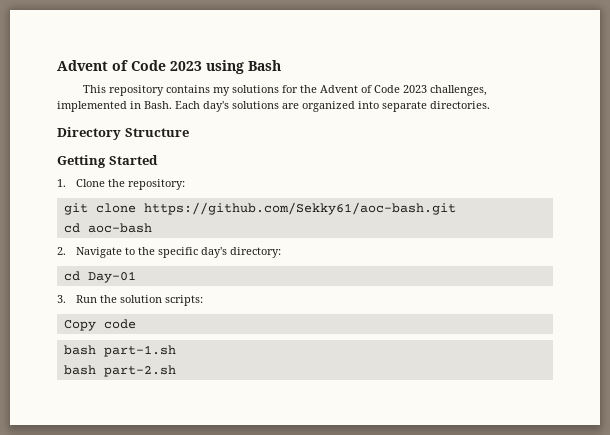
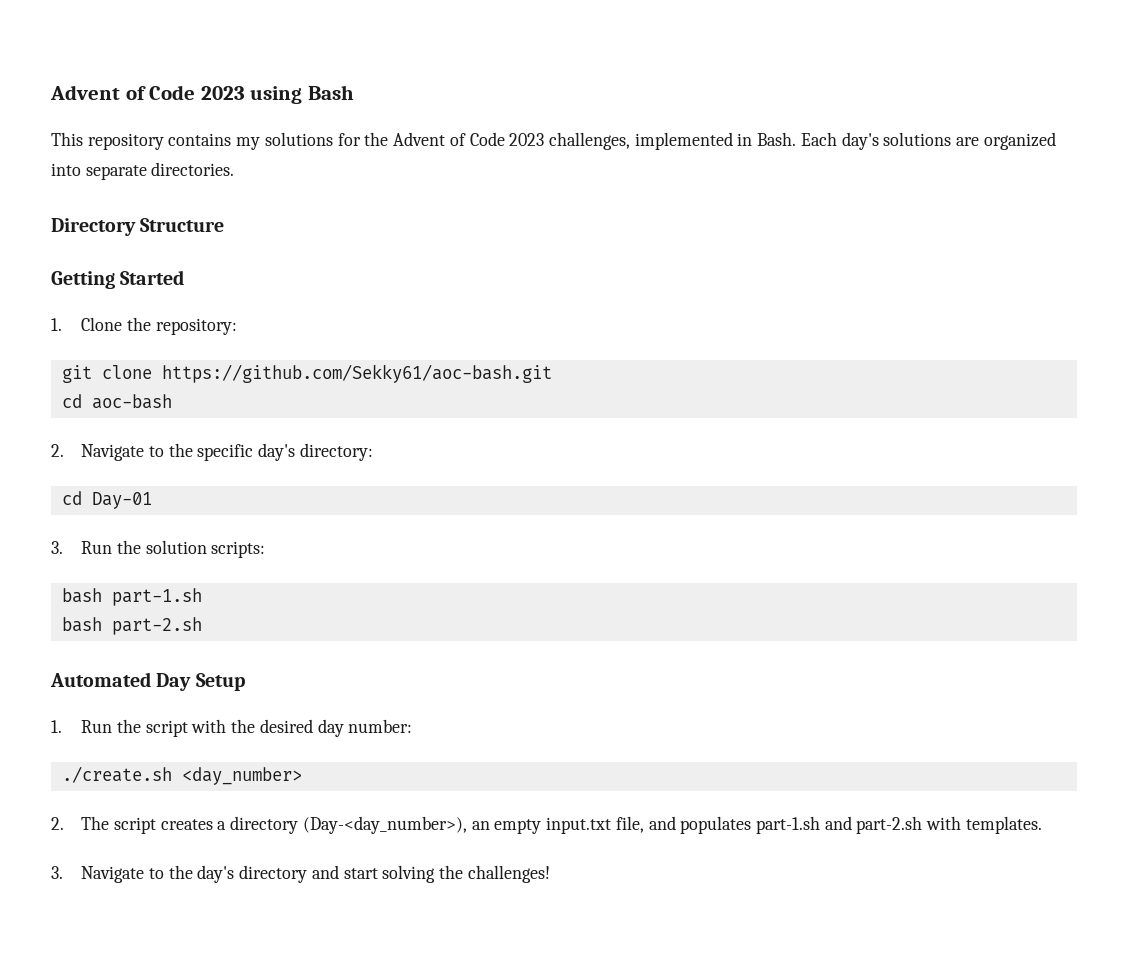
- Copy code
+ Automated Day Setup
+ 1. Run the script with the desired day number:
+ ./create.sh <day_number>
+ 2. The script creates a directory (Day-<day_number>), an empty input.txt file, and populates part-1.sh and part-2.sh with templates.
+ 3. Navigate to the day's directory and start solving the challenges!

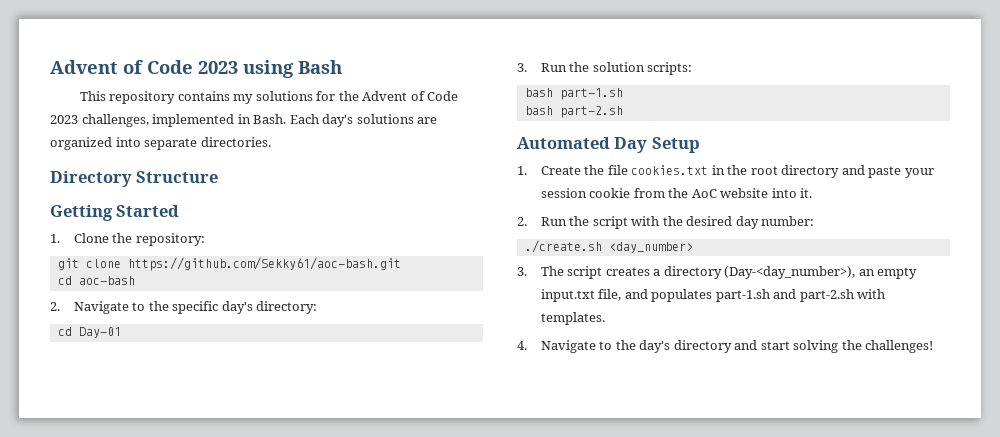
- 1. Run the script with the desired day number:
+ 1. Create the file cookies.txt in the root directory and paste your session cookie from the AoC website into it.
+ 2. Run the script with the desired day number:
- 2. The script creates a directory (Day-<day_number>), an empty input.txt file, and populates part-1.sh and part-2.sh with templates.
+ 3. The script creates a directory (Day-<day_number>), an empty input.txt file, and populates part-1.sh and part-2.sh with templates.
- 3. Navigate to the day's directory and start solving the challenges!
+ 4. Navigate to the day's directory and start solving the challenges!

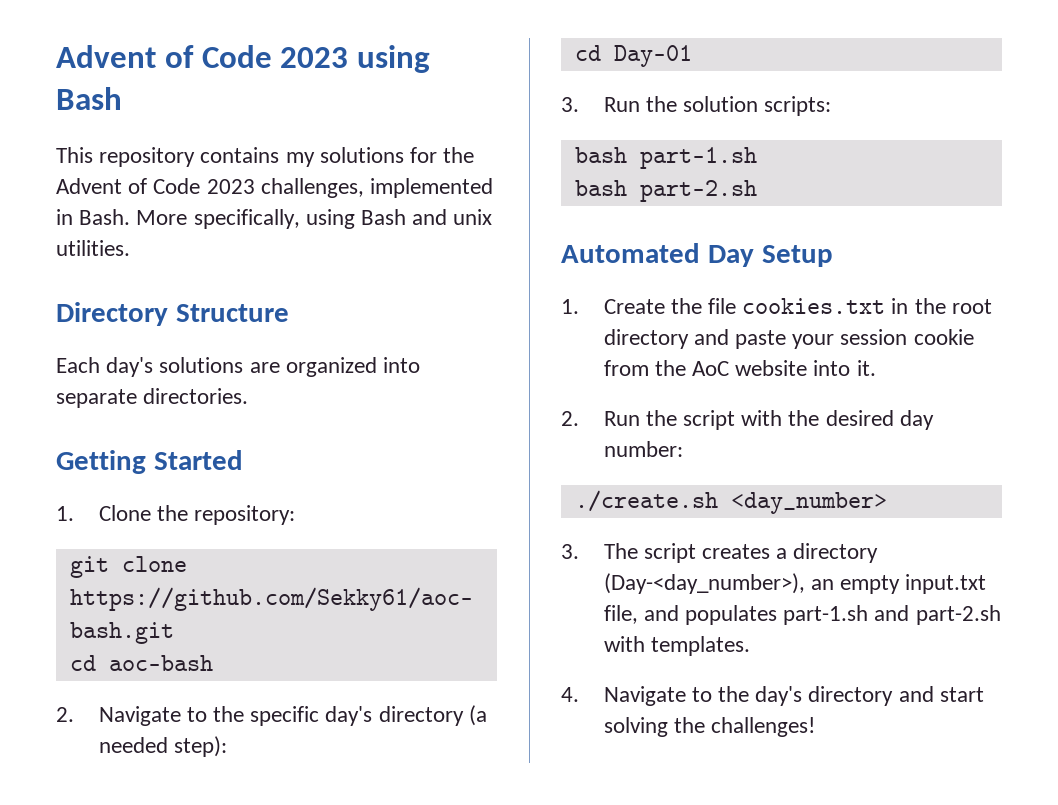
- This repository contains my solutions for the Advent of Code 2023 challenges, implemented in Bash. Each day's solutions are organized into separate directories.
+ This repository contains my solutions for the Advent of Code 2023 challenges, implemented in Bash. More specifically, using Bash and unix utilities.
+ Directory Structure
+ Each day's solutions are organized into separate directories.
- Directory Structure
- 2. Navigate to the specific day's directory:
+ 2. Navigate to the specific day's directory (a needed step):

